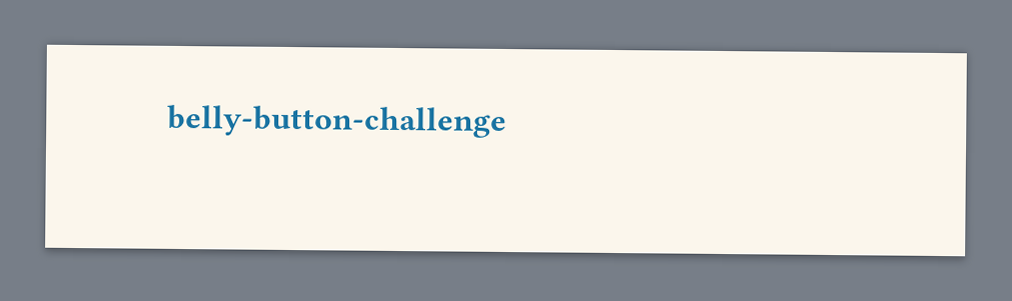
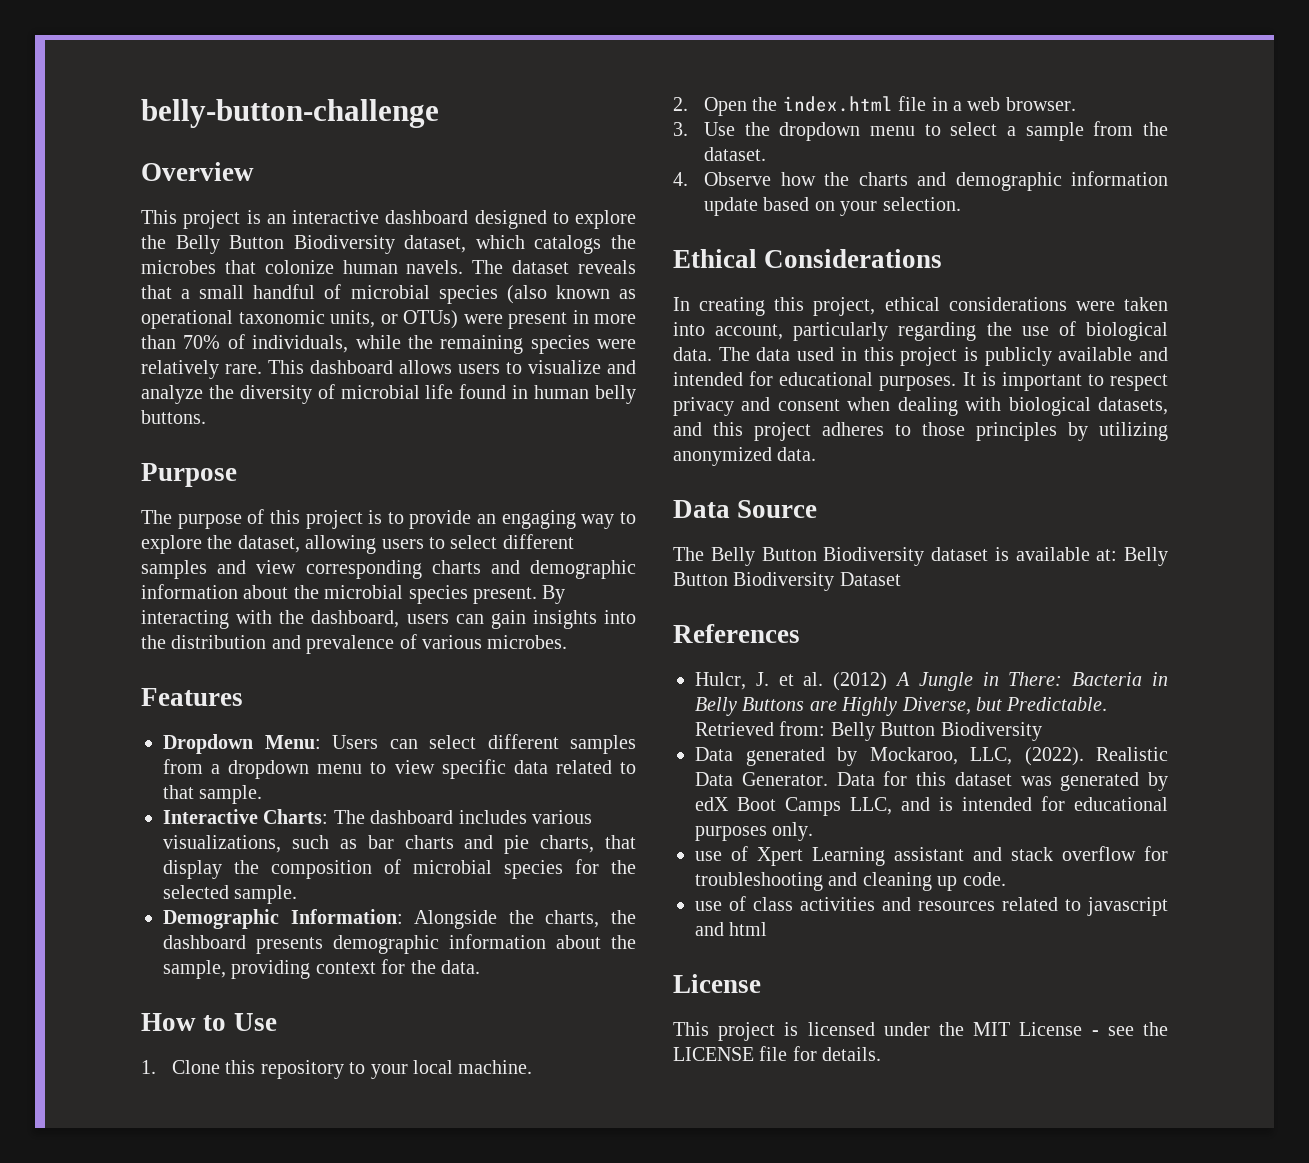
+ Overview
+ This project is an interactive dashboard designed to explore the Belly Button Biodiversity dataset, which catalogs the microbes that colonize human navels. The dataset reveals that a small handful of microbial species (also known as operational taxonomic units, or OTUs) were present in more than 70% of individuals, while the remaining species were relatively rare. This dashboard allows users to visualize and analyze the diversity of microbial life found in human belly buttons.
+ Purpose
+ The purpose of this project is to provide an engaging way to explore the dataset, allowing users to select different samples and view corresponding charts and demographic information about the microbial species present. By interacting with the dashboard, users can gain insights into the distribution and prevalence of various microbes.
+ Features
+ Dropdown Menu: Users can select different samples from a dropdown menu to view specific data related to that sample.
+ Interactive Charts: The dashboard includes various visualizations, such as bar charts and pie charts, that display the composition of microbial species for the selected sample.
+ Demographic Information: Alongside the charts, the dashboard presents demographic information about the sample, providing context for the data.
+ How to Use
+ 1. Clone this repository to your local machine.
+ 2. Open the index.html file in a web browser.
+ 3. Use the dropdown menu to select a sample from the dataset.
+ 4. Observe how the charts and demographic information update based on your selection.
+ Ethical Considerations
+ In creating this project, ethical considerations were taken into account, particularly regarding the use of biological data. The data used in this project is publicly available and intended for educational purposes. It is important to respect privacy and consent when dealing with biological datasets, and this project adheres to those principles by utilizing anonymized data.
+ Data Source
+ The Belly Button Biodiversity dataset is available at: Belly Button Biodiversity Dataset
+ References
+ Hulcr, J. et al. (2012) A Jungle in There: Bacteria in Belly Buttons are Highly Diverse, but Predictable. Retrieved from: Belly Button Biodiversity
+ Data generated by Mockaroo, LLC, (2022). Realistic Data Generator. Data for this dataset was generated by edX Boot Camps LLC, and is intended for educational purposes only.
+ use of Xpert Learning assistant and stack overflow for troubleshooting and cleaning up code.
+ use of class activities and resources related to javascript and html
+ License
+ This project is licensed under the MIT License - see the LICENSE file for details.

